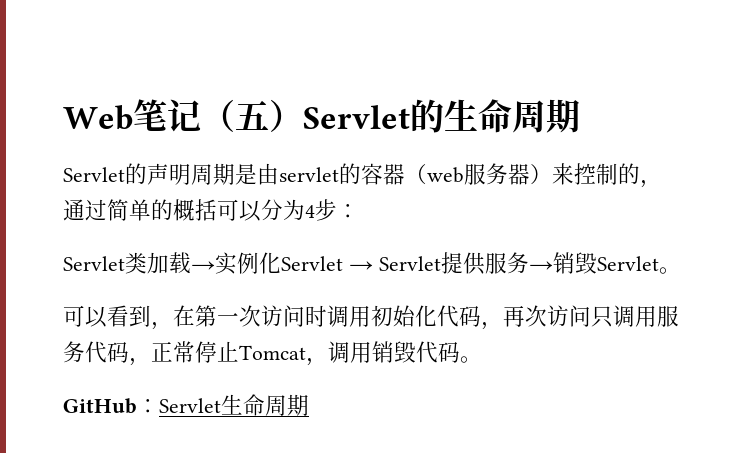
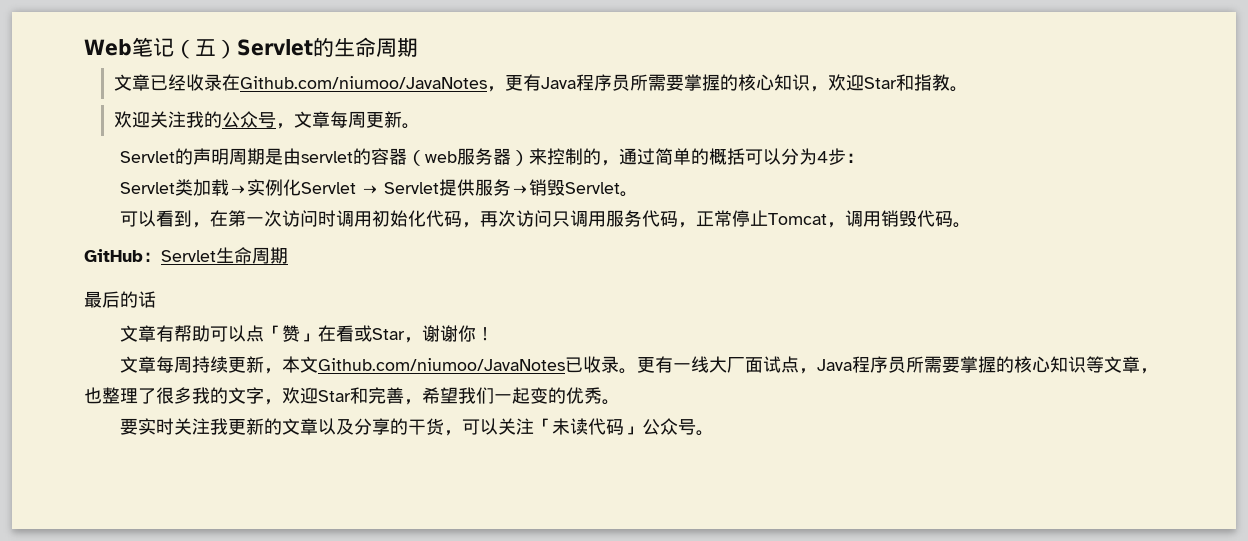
+ 文章已经收录在Github.com/niumoo/JavaNotes，更有Java程序员所需要掌握的核心知识，欢迎Star和指教。
+ 欢迎关注我的公众号，文章每周更新。
+ 最后的话
+ 文章有帮助可以点「赞」在看或Star，谢谢你！
+ 文章每周持续更新，本文Github.com/niumoo/JavaNotes已收录。更有一线大厂面试点，Java程序员所需要掌握的核心知识等文章，也整理了很多我的文字，欢迎Star和完善，希望我们一起变的优秀。
+ 要实时关注我更新的文章以及分享的干货，可以关注「未读代码」公众号。

